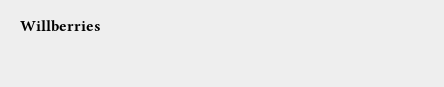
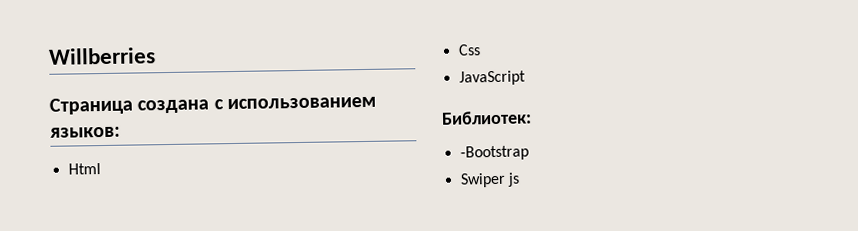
+ Страница создана с использованием языков:
+ Html
+ Css
+ JavaScript
+ Библиотек:
+ -Bootstrap
+ Swiper js

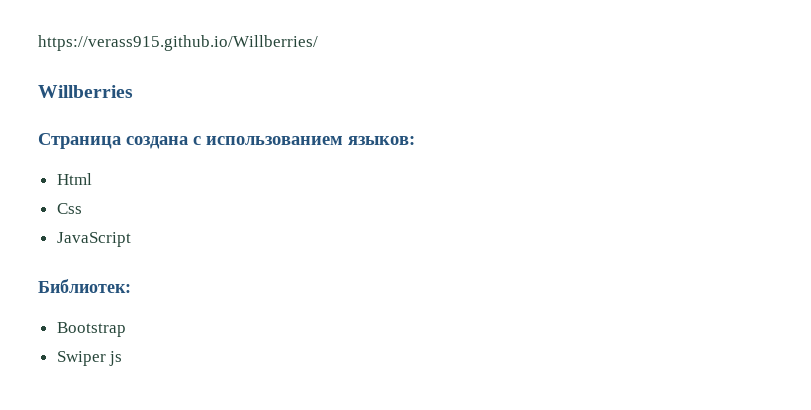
+ https://verass915.github.io/Willberries/
- -Bootstrap
+ Bootstrap

